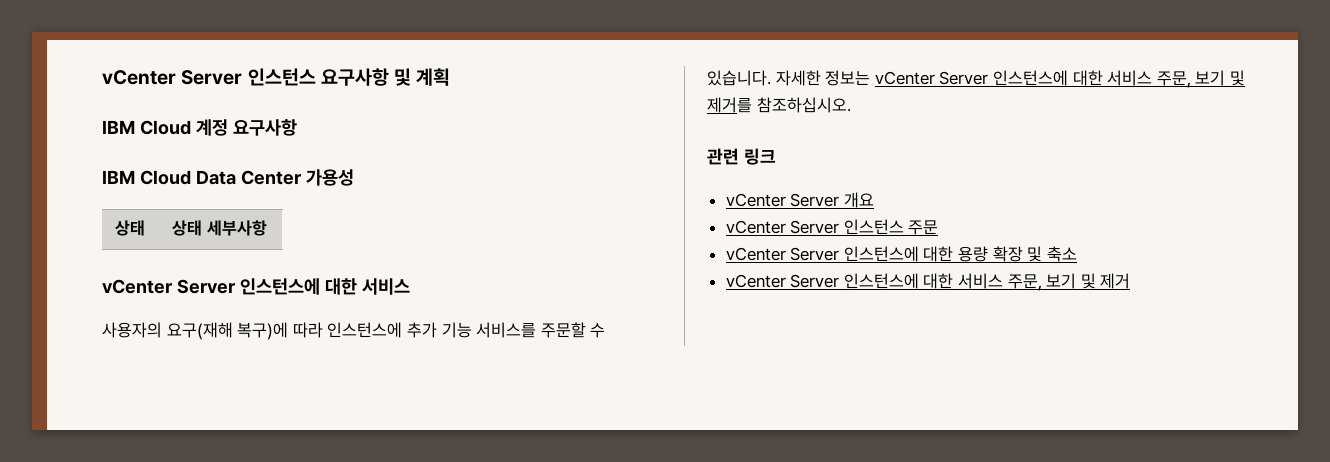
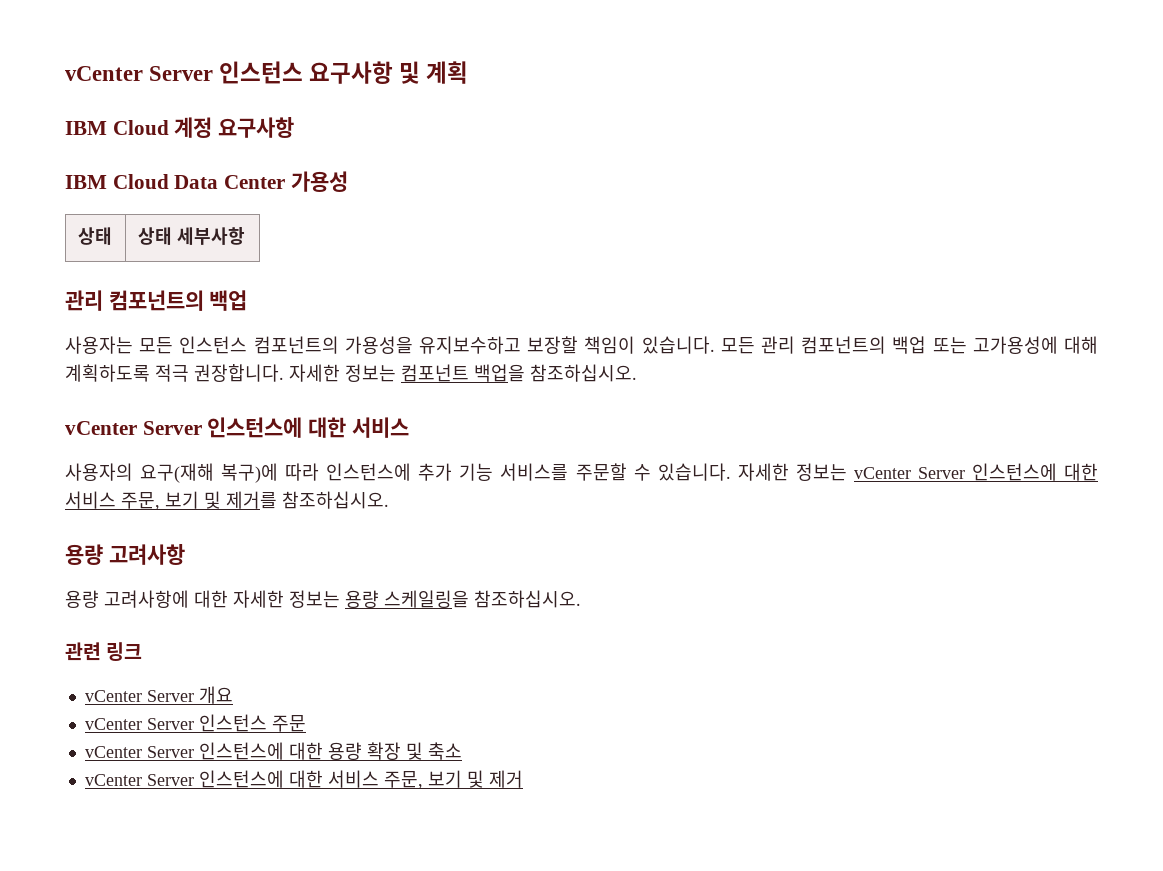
  상태 | 상태 세부사항
+ 관리 컴포넌트의 백업
+ 사용자는 모든 인스턴스 컴포넌트의 가용성을 유지보수하고 보장할 책임이 있습니다. 모든 관리 컴포넌트의 백업 또는 고가용성에 대해 계획하도록 적극 권장합니다. 자세한 정보는 컴포넌트 백업을 참조하십시오.
+ 용량 고려사항
+ 용량 고려사항에 대한 자세한 정보는 용량 스케일링을 참조하십시오.

